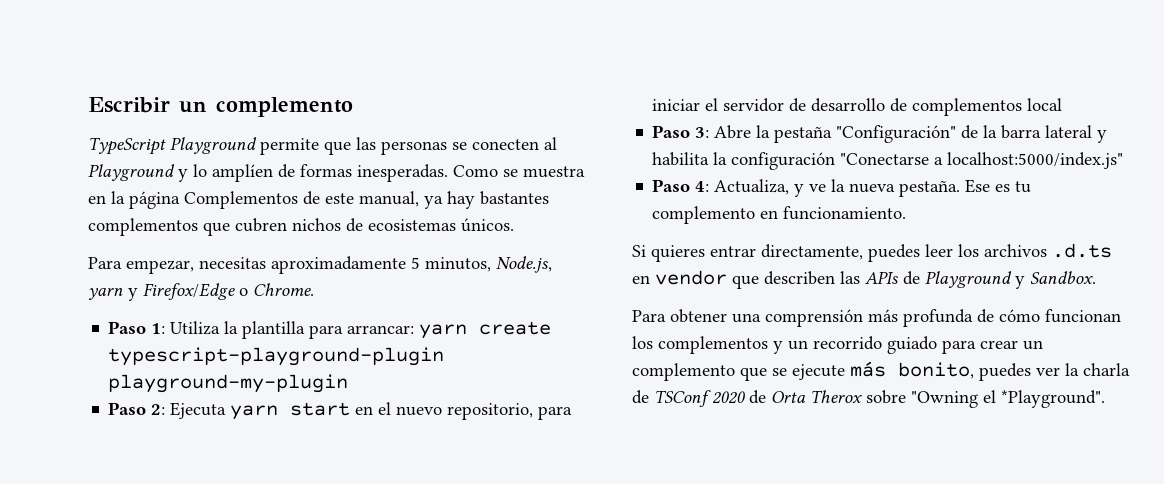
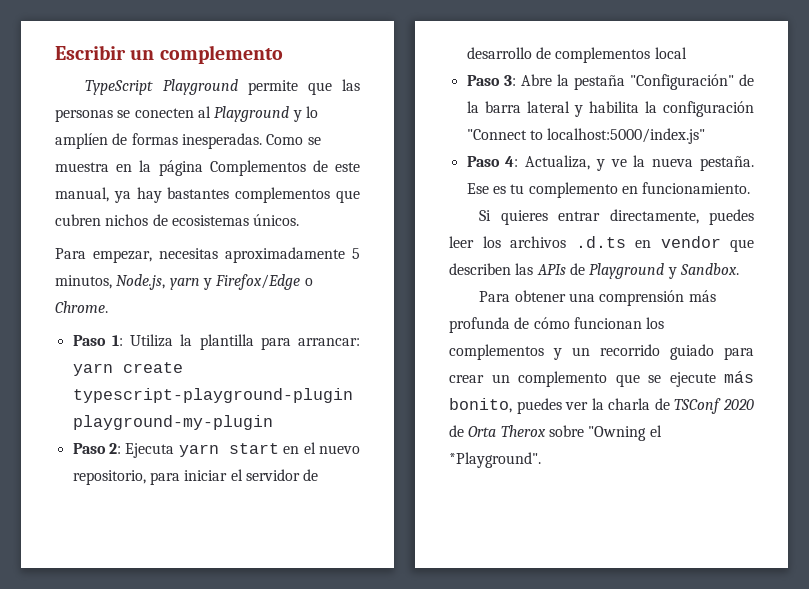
- Paso 3: Abre la pestaña "Configuración" de la barra lateral y habilita la configuración "Conectarse a localhost:5000/index.js"
+ Paso 3: Abre la pestaña "Configuración" de la barra lateral y habilita la configuración "Connect to localhost:5000/index.js"

